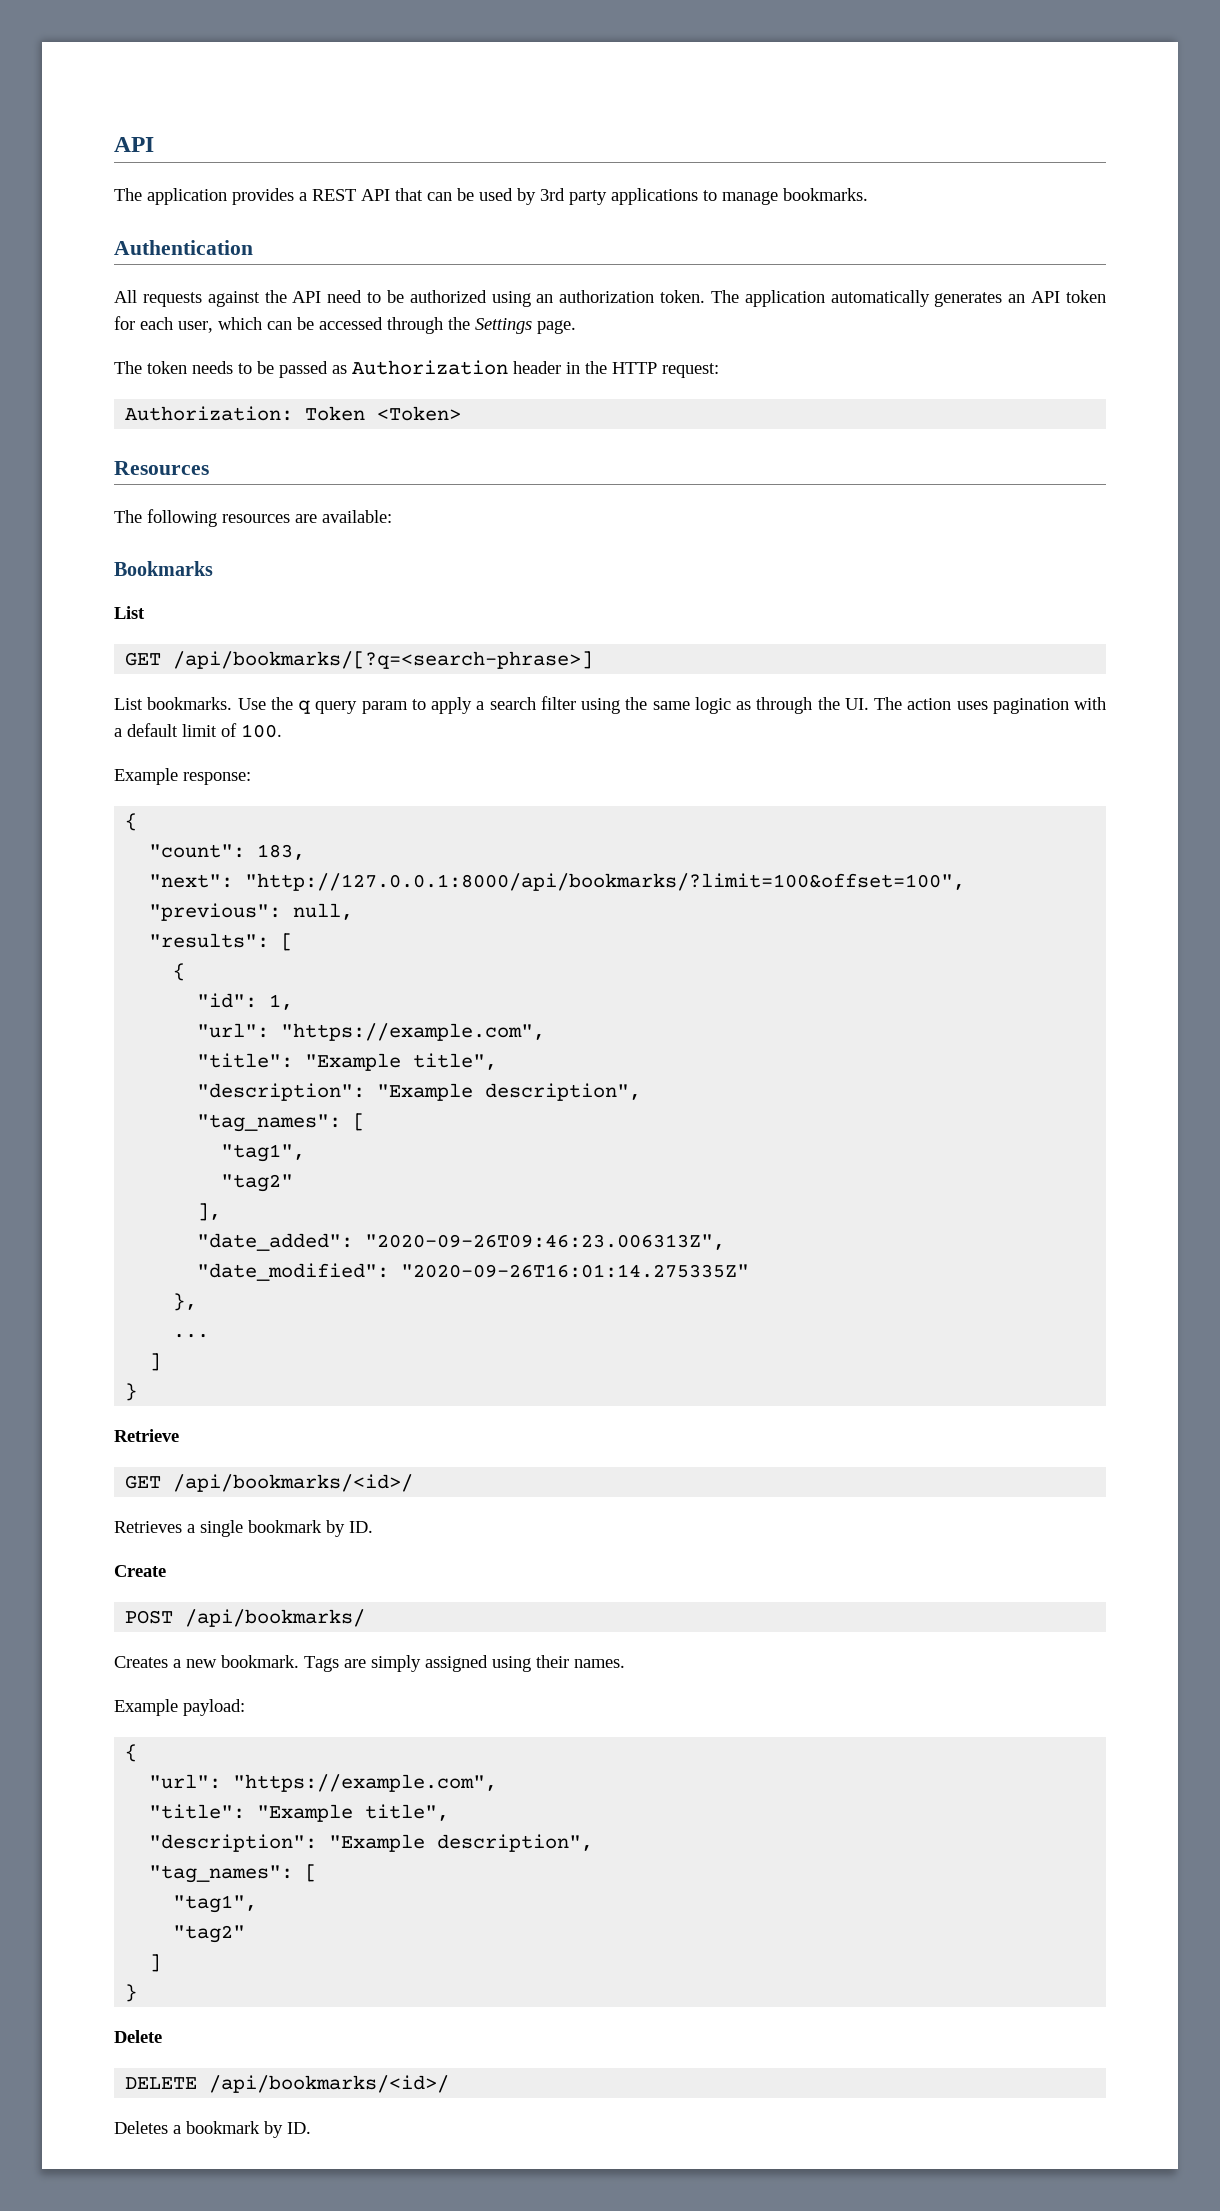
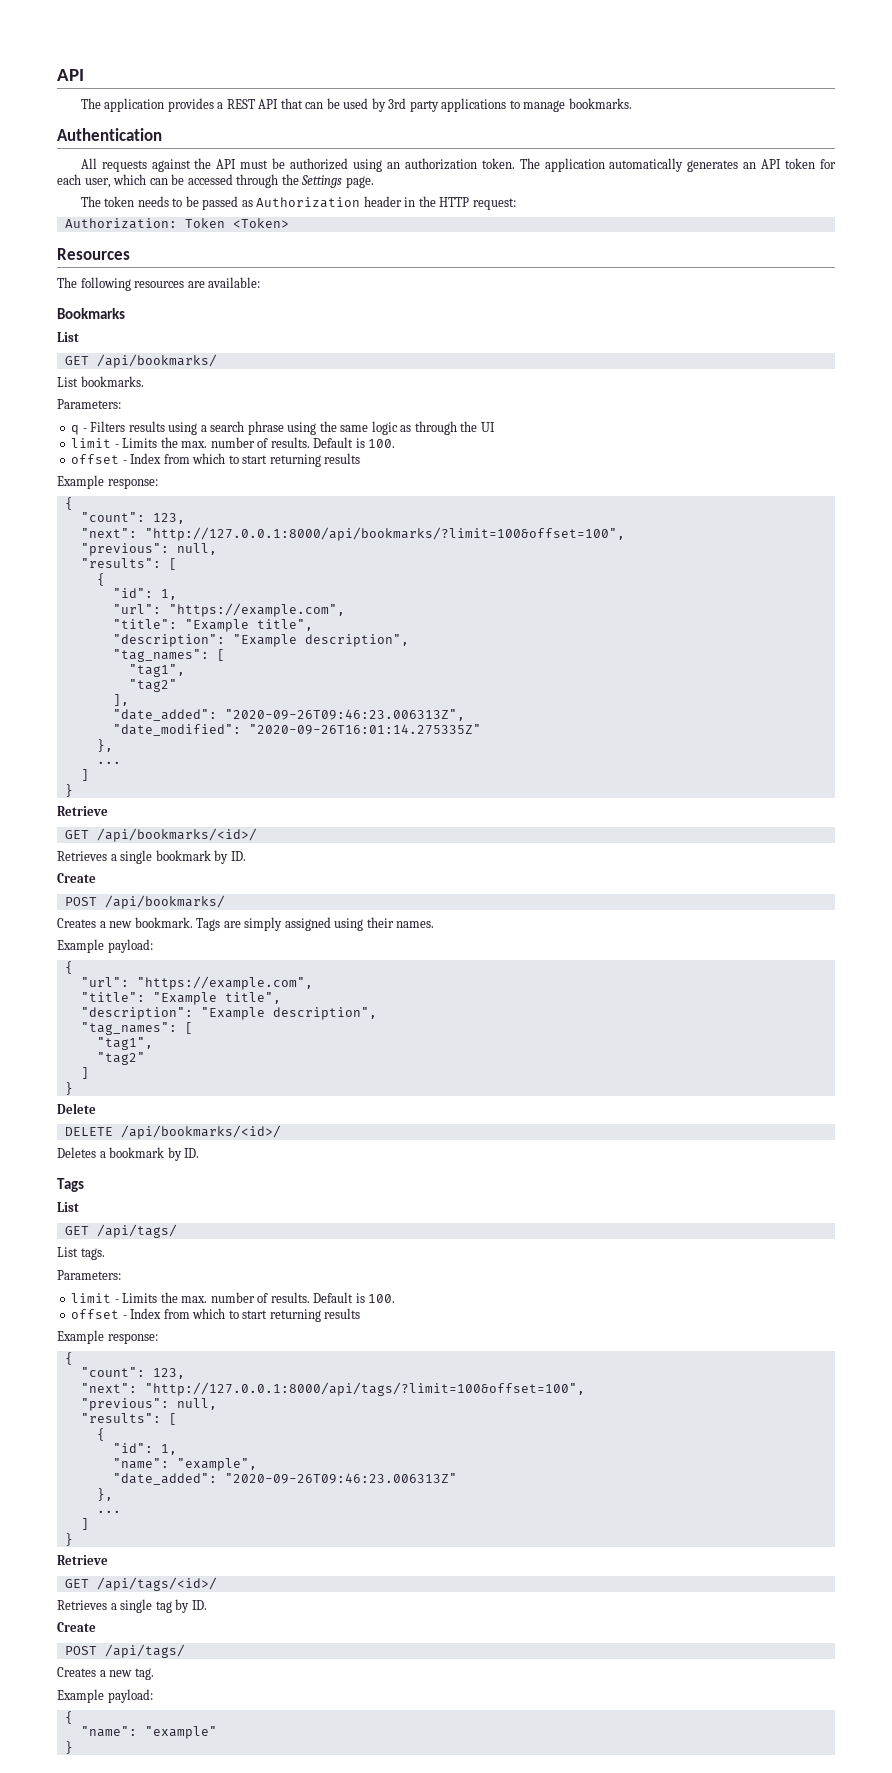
- All requests against the API need to be authorized using an authorization token.
+ All requests against the API must be authorized using an authorization token.
- GET /api/bookmarks/[?q=<search-phrase>]
+ GET /api/bookmarks/
- List bookmarks. Use the q query param to apply a search filter using the same logic as through the UI. The action uses pagination with a default limit of 100.
+ List bookmarks.
+ Parameters:
+ q - Filters results using a search phrase using the same logic as through the UI
+ limit - Limits the max. number of results. Default is 100.
+ offset - Index from which to start returning results
  Example response:
  {
- "count": 183,
+ "count": 123,
  Deletes a bookmark by ID.
+ Tags
+ List
+ GET /api/tags/
+ List tags.
+ Parameters:
+ limit - Limits the max. number of results. Default is 100.
+ offset - Index from which to start returning results
+ Example response:
+ {
+ "count": 123,
+ "next": "http://127.0.0.1:8000/api/tags/?limit=100&offset=100",
+ "previous": null,
+ "results": [
+ {
+ "id": 1,
+ "name": "example",
+ "date_added": "2020-09-26T09:46:23.006313Z"
+ },
+ ...
+ ]
+ }
+ Retrieve
+ GET /api/tags/<id>/
+ Retrieves a single tag by ID.
+ Create
+ POST /api/tags/
+ Creates a new tag.
+ Example payload:
+ {
+ "name": "example"
+ }

